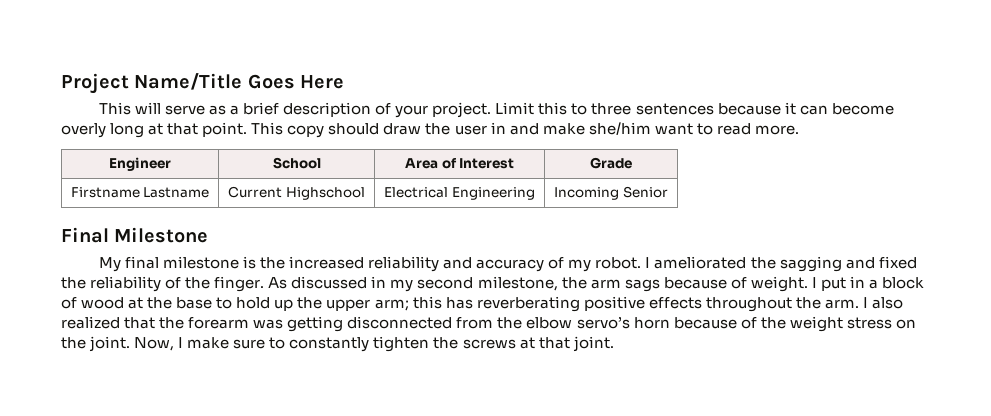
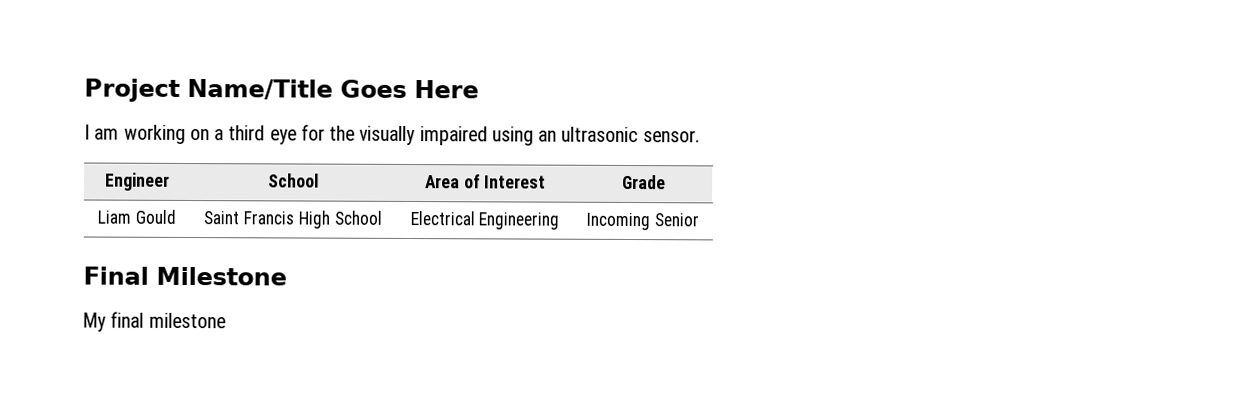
- This will serve as a brief description of your project. Limit this to three sentences because it can become overly long at that point. This copy should draw the user in and make she/him want to read more.
+ I am working on a third eye for the visually impaired using an ultrasonic sensor.
- Firstname Lastname | Current Highschool | Electrical Engineering | Incoming Senior
+ Liam Gould | Saint Francis High School | Electrical Engineering | Incoming Senior
- My final milestone is the increased reliability and accuracy of my robot. I ameliorated the sagging and fixed the reliability of the finger. As discussed in my second milestone, the arm sags because of weight. I put in a block of wood at the base to hold up the upper arm; this has reverberating positive effects throughout the arm. I also realized that the forearm was getting disconnected from the elbow servo’s horn because of the weight stress on the joint. Now, I make sure to constantly tighten the screws at that joint.
+ My final milestone

